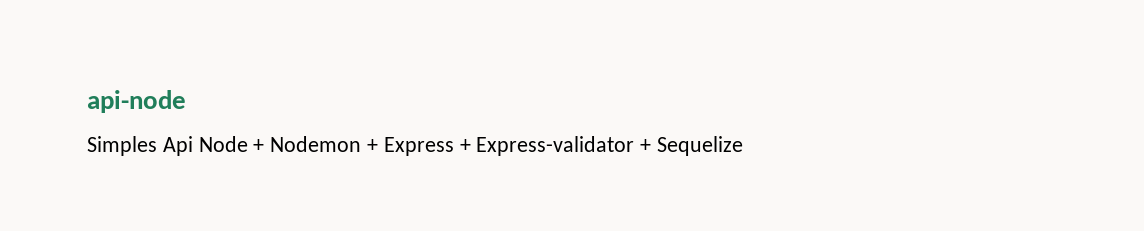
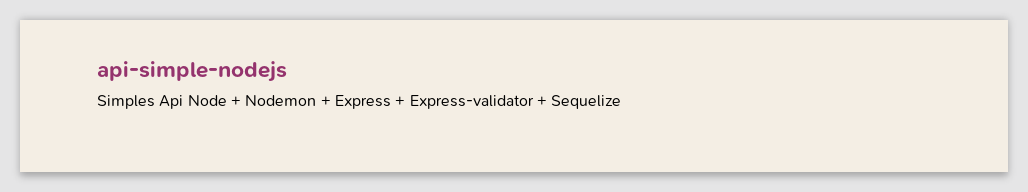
- api-node
+ api-simple-nodejs

